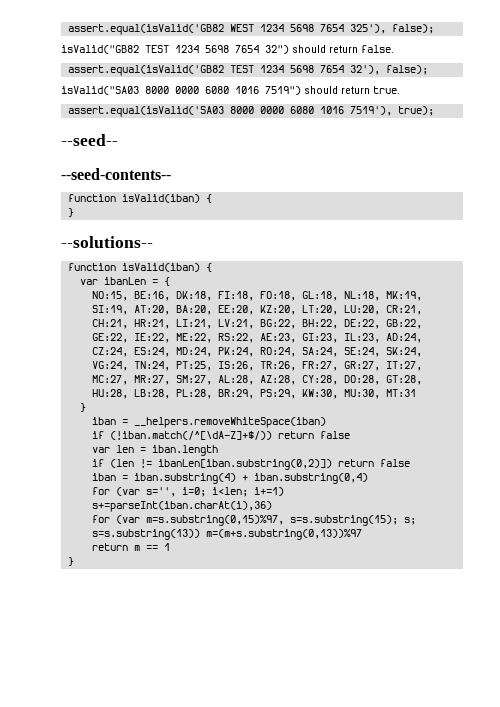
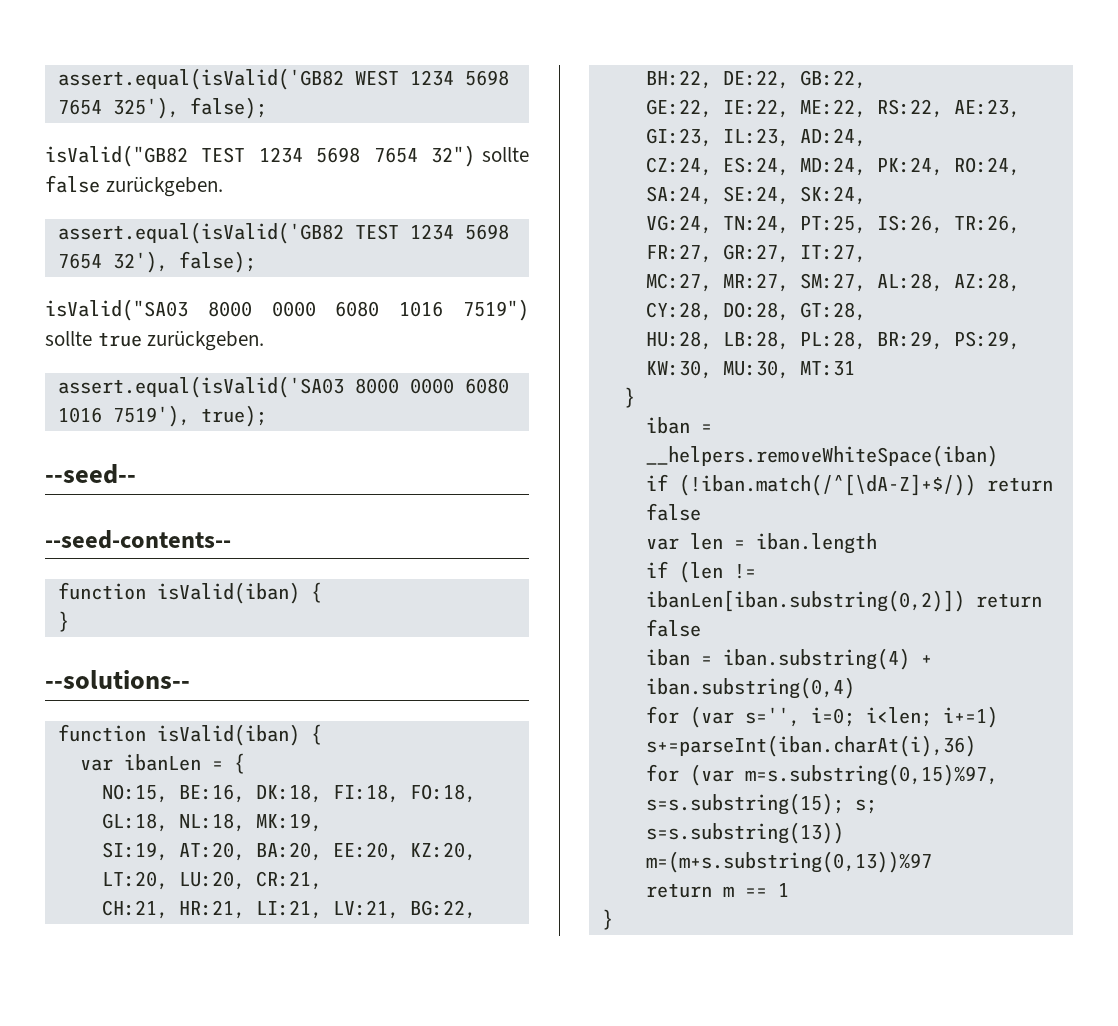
- isValid("GB82 TEST 1234 5698 7654 32") should return false.
+ isValid("GB82 TEST 1234 5698 7654 32") sollte false zurückgeben.
- isValid("SA03 8000 0000 6080 1016 7519") should return true.
+ isValid("SA03 8000 0000 6080 1016 7519") sollte true zurückgeben.

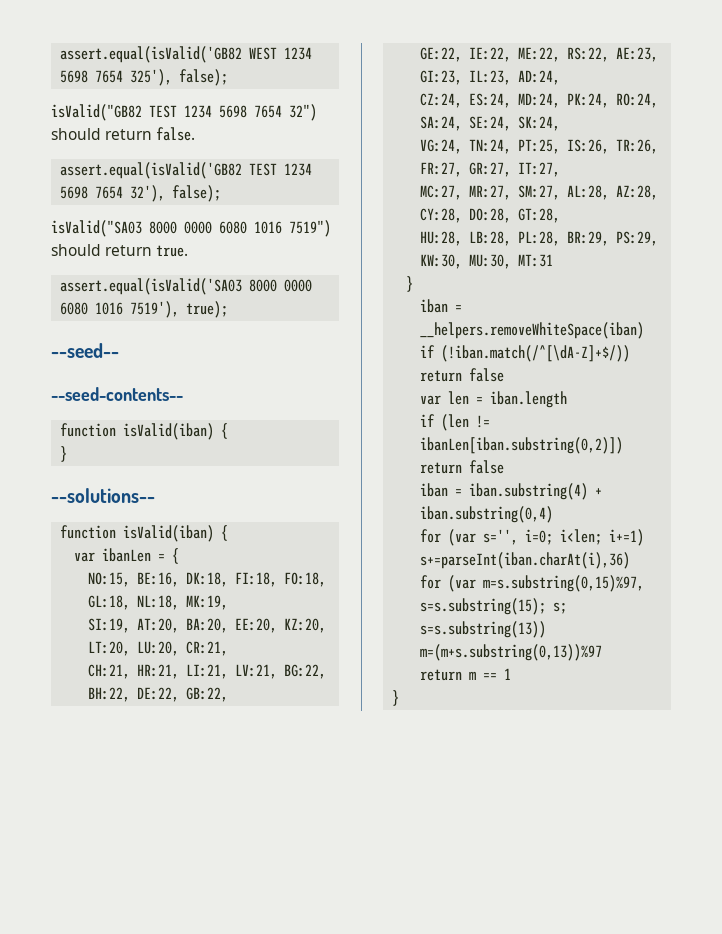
- isValid("GB82 TEST 1234 5698 7654 32") sollte false zurückgeben.
+ isValid("GB82 TEST 1234 5698 7654 32") should return false.
- isValid("SA03 8000 0000 6080 1016 7519") sollte true zurückgeben.
+ isValid("SA03 8000 0000 6080 1016 7519") should return true.

